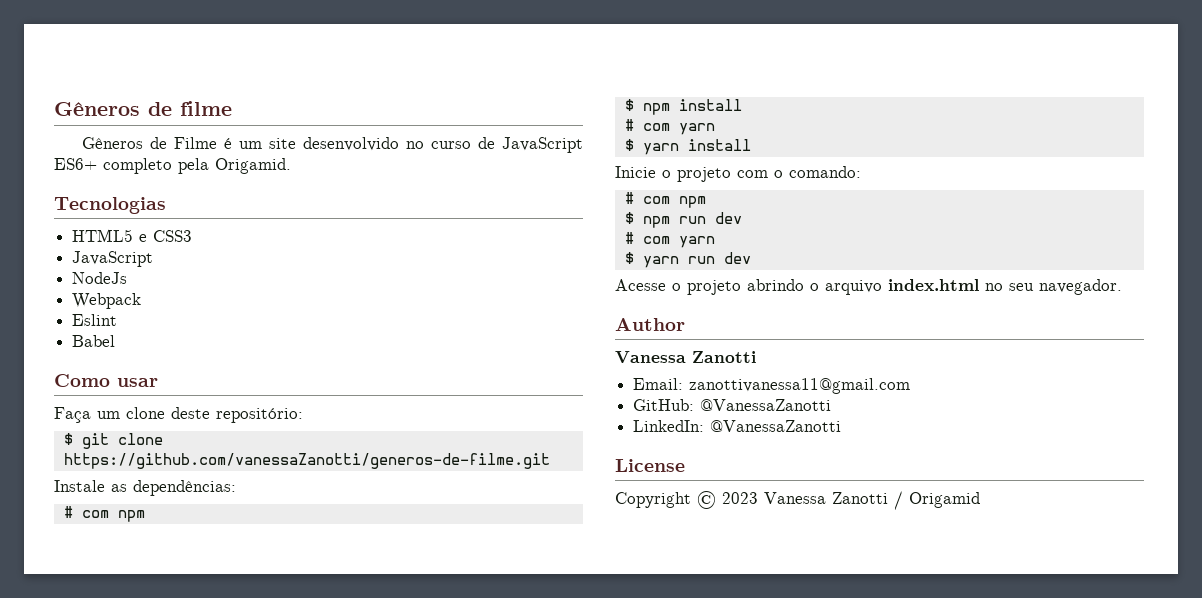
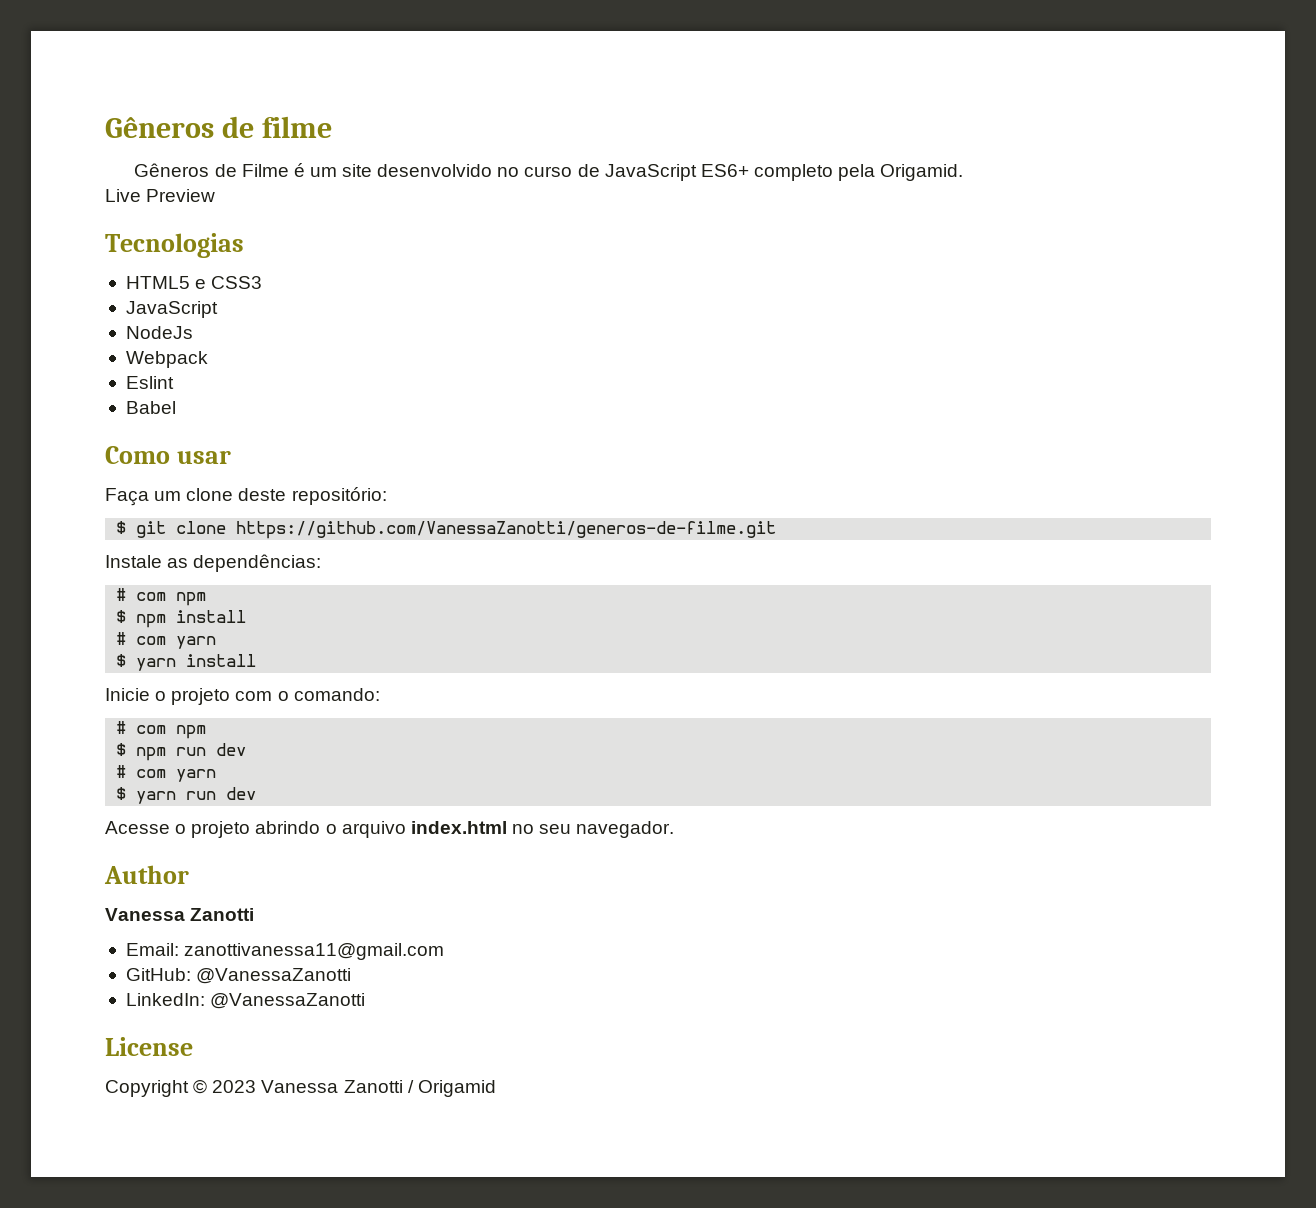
+ Live Preview
- $ git clone https://github.com/vanessaZanotti/generos-de-filme.git
+ $ git clone https://github.com/VanessaZanotti/generos-de-filme.git

